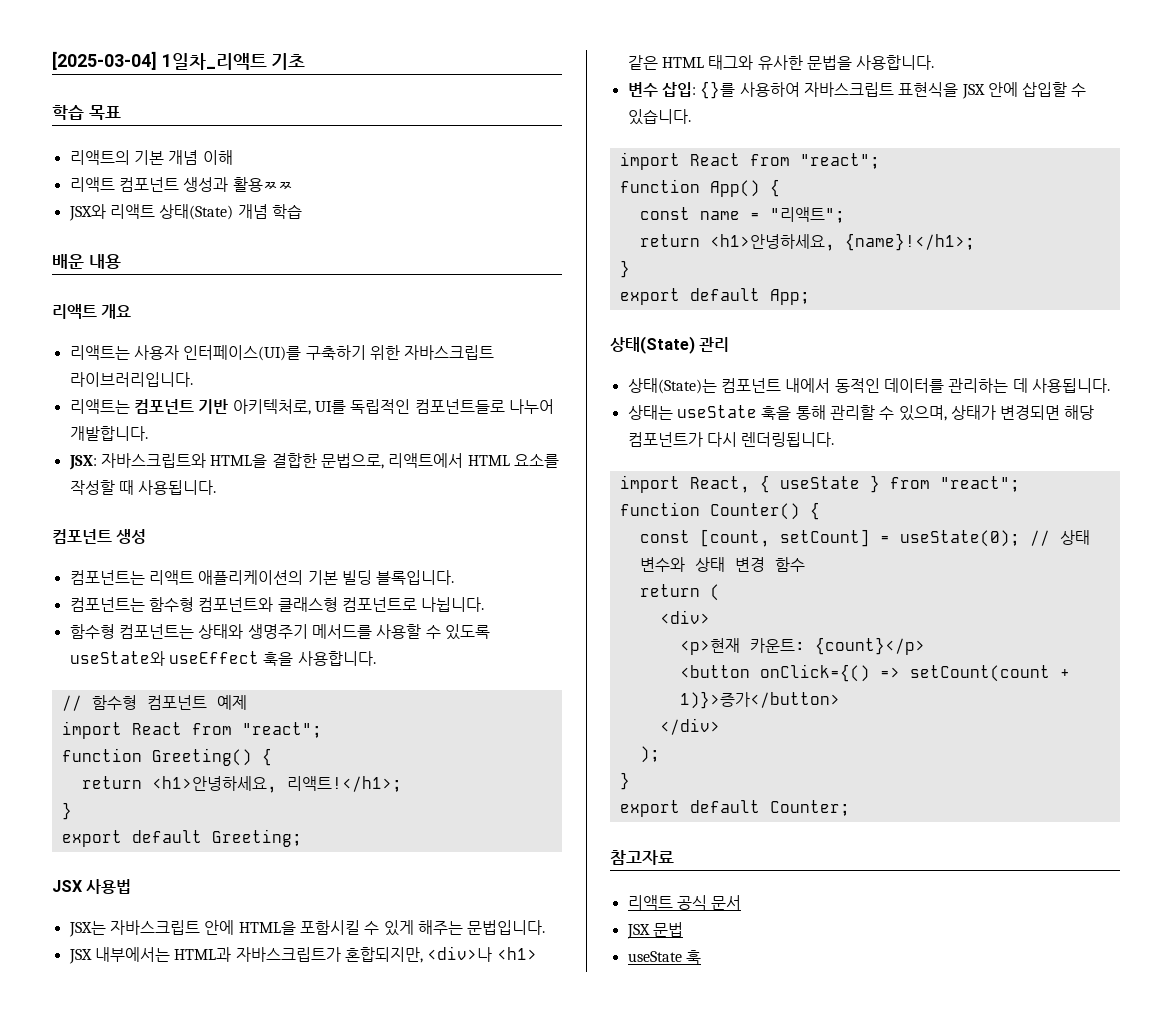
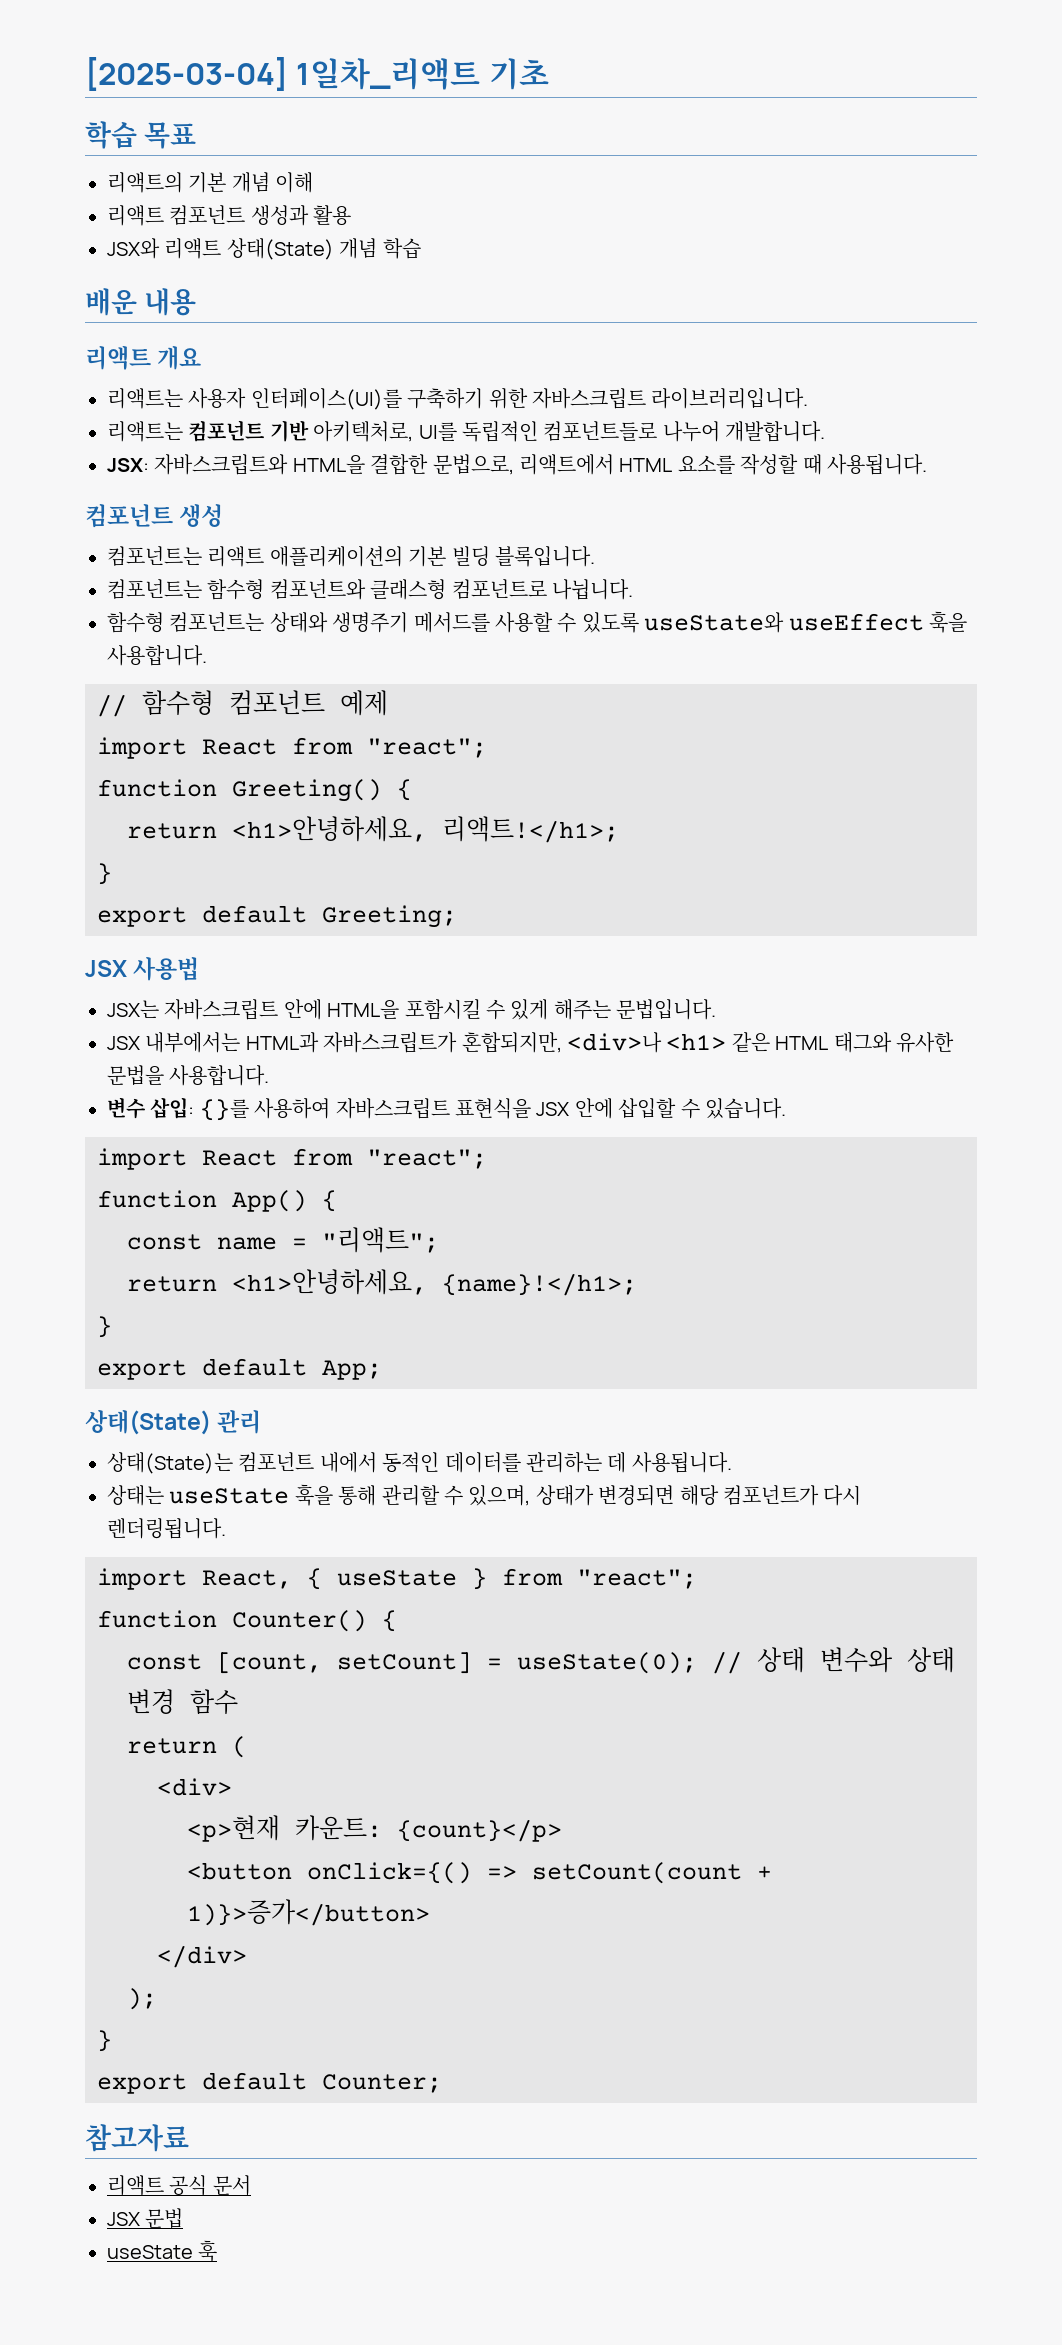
- 리액트 컴포넌트 생성과 활용ㅉㅉ
+ 리액트 컴포넌트 생성과 활용

